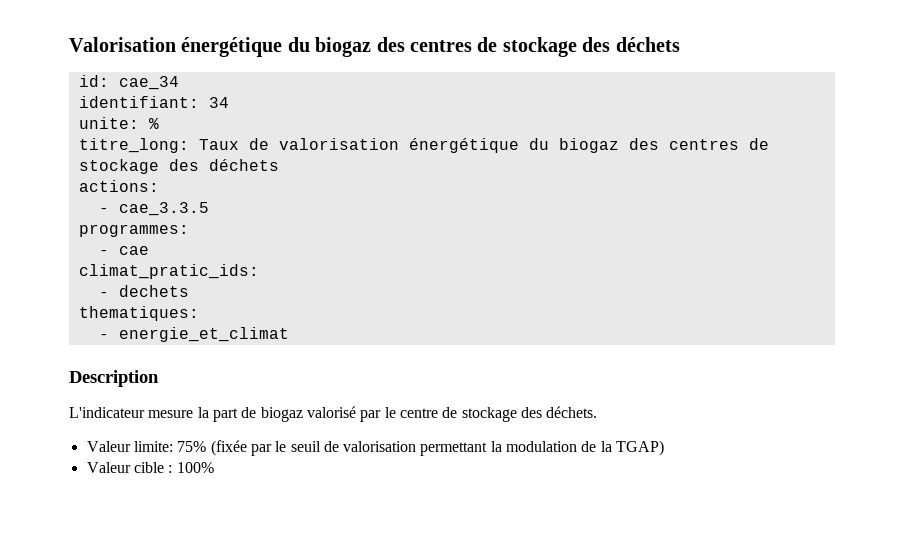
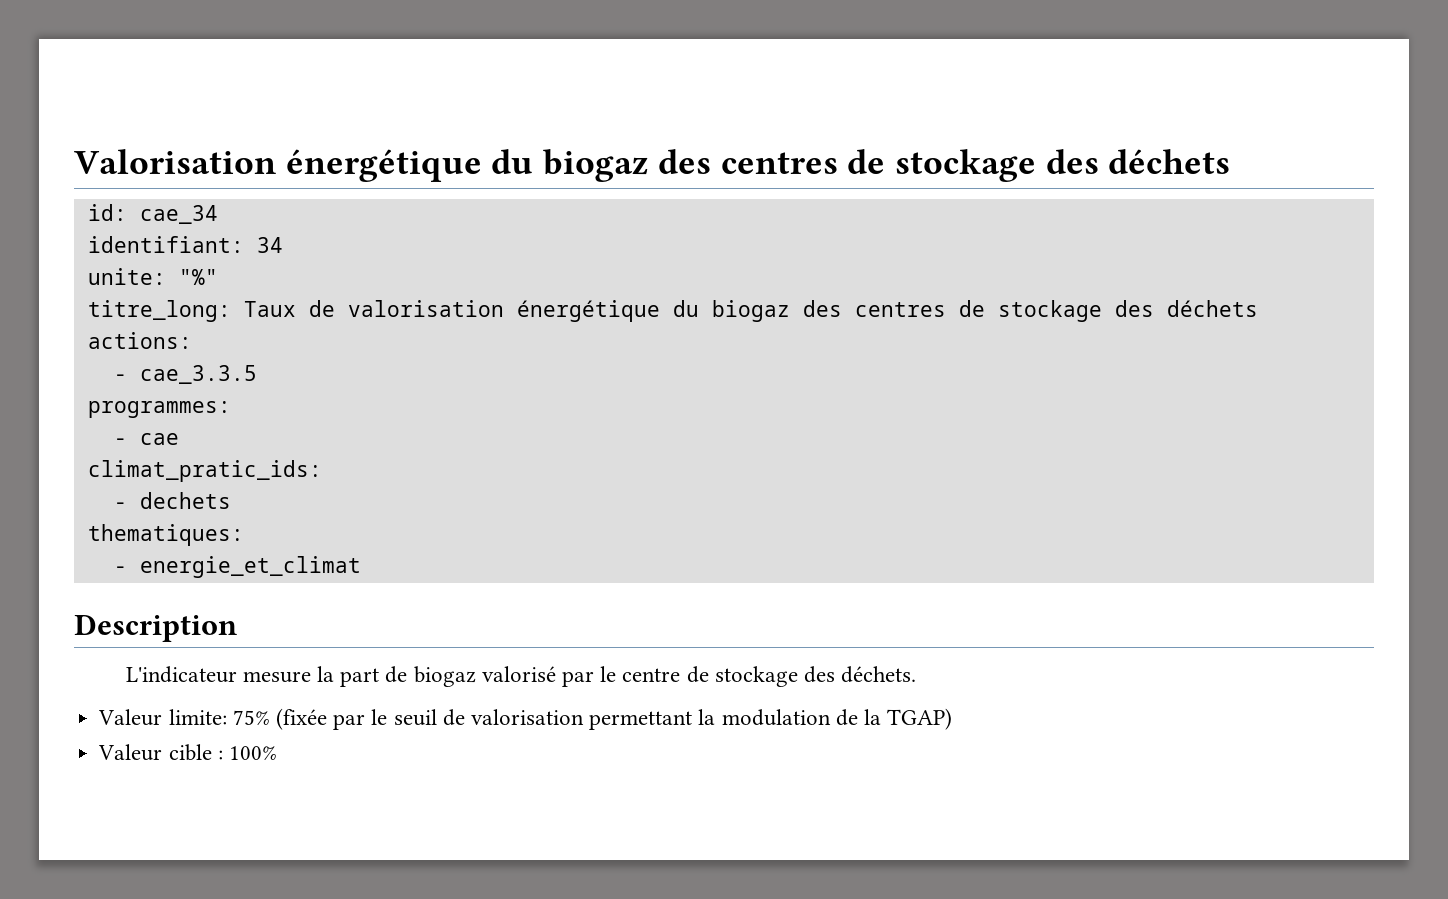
- unite: %
+ unite: "%"

